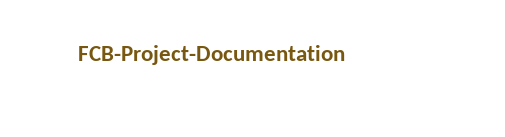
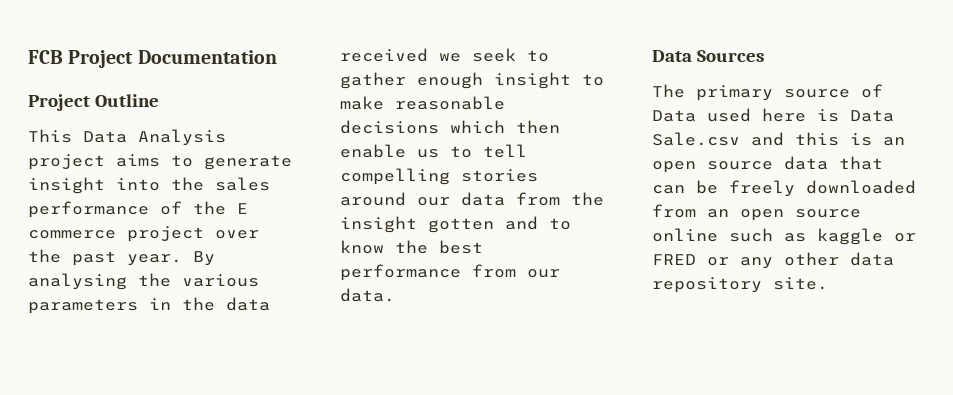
- FCB-Project-Documentation
+ FCB Project Documentation
+ Project Outline
+ This Data Analysis project aims to generate insight into the sales performance of the E commerce project over the past year. By analysing the various parameters in the data received we seek to gather enough insight to make reasonable decisions which then enable us to tell compelling stories around our data from the insight gotten and to know the best performance from our data.
+ Data Sources
+ The primary source of Data used here is Data Sale.csv and this is an open source data that can be freely downloaded from an open source online such as kaggle or FRED or any other data repository site.

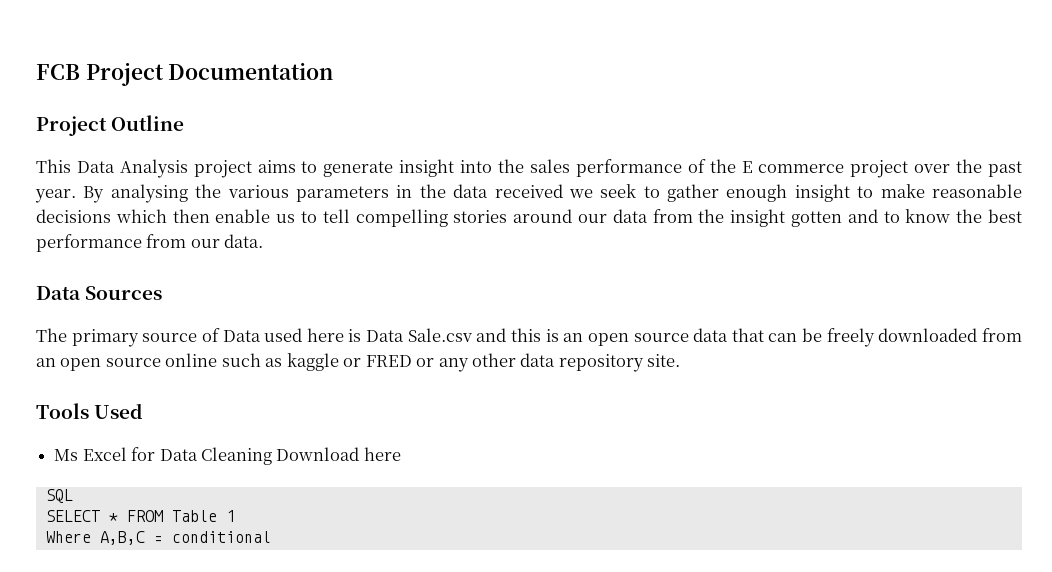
+ Tools Used
+ Ms Excel for Data Cleaning Download here
+ SQL
+ SELECT * FROM Table 1
+ Where A,B,C = conditional

